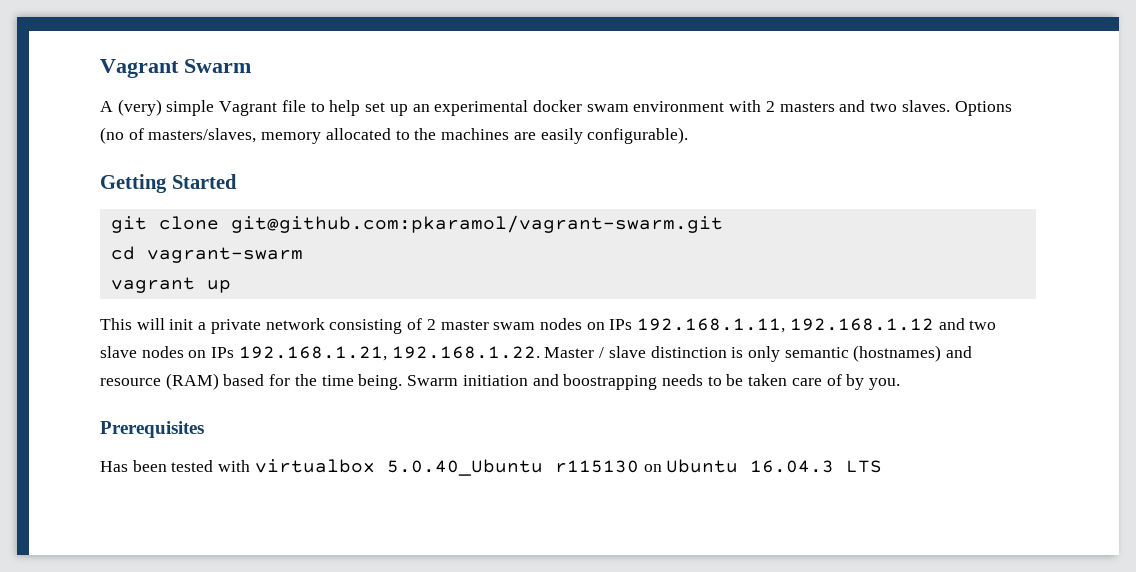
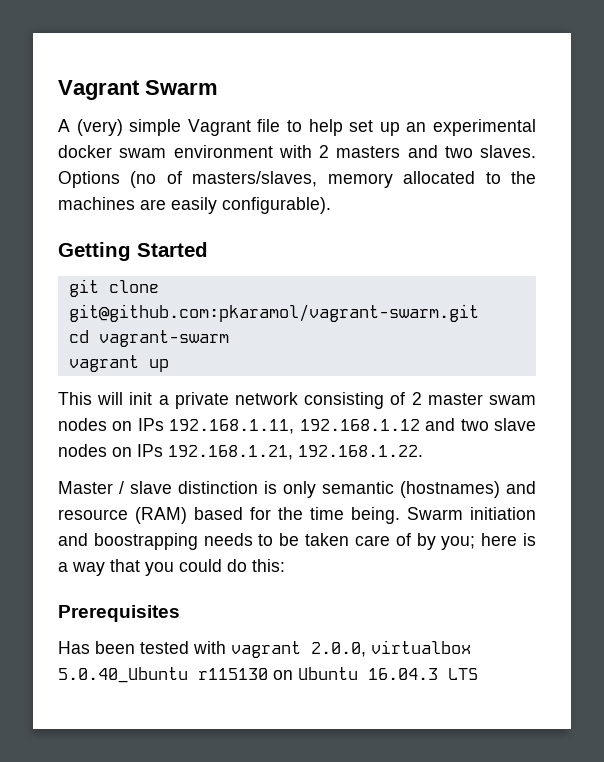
- This will init a private network consisting of 2 master swam nodes on IPs 192.168.1.11, 192.168.1.12 and two slave nodes on IPs 192.168.1.21, 192.168.1.22. Master / slave distinction is only semantic (hostnames) and resource (RAM) based for the time being.
+ This will init a private network consisting of 2 master swam nodes on IPs 192.168.1.11, 192.168.1.12 and two slave nodes on IPs 192.168.1.21, 192.168.1.22.
+ Master / slave distinction is only semantic (hostnames) and resource (RAM) based for the time being.
- Swarm initiation and boostrapping needs to be taken care of by you.
+ Swarm initiation and boostrapping needs to be taken care of by you; here is a way that you could do this:
- Has been tested with virtualbox 5.0.40_Ubuntu r115130 on Ubuntu 16.04.3 LTS
+ Has been tested with vagrant 2.0.0, virtualbox 5.0.40_Ubuntu r115130 on Ubuntu 16.04.3 LTS

